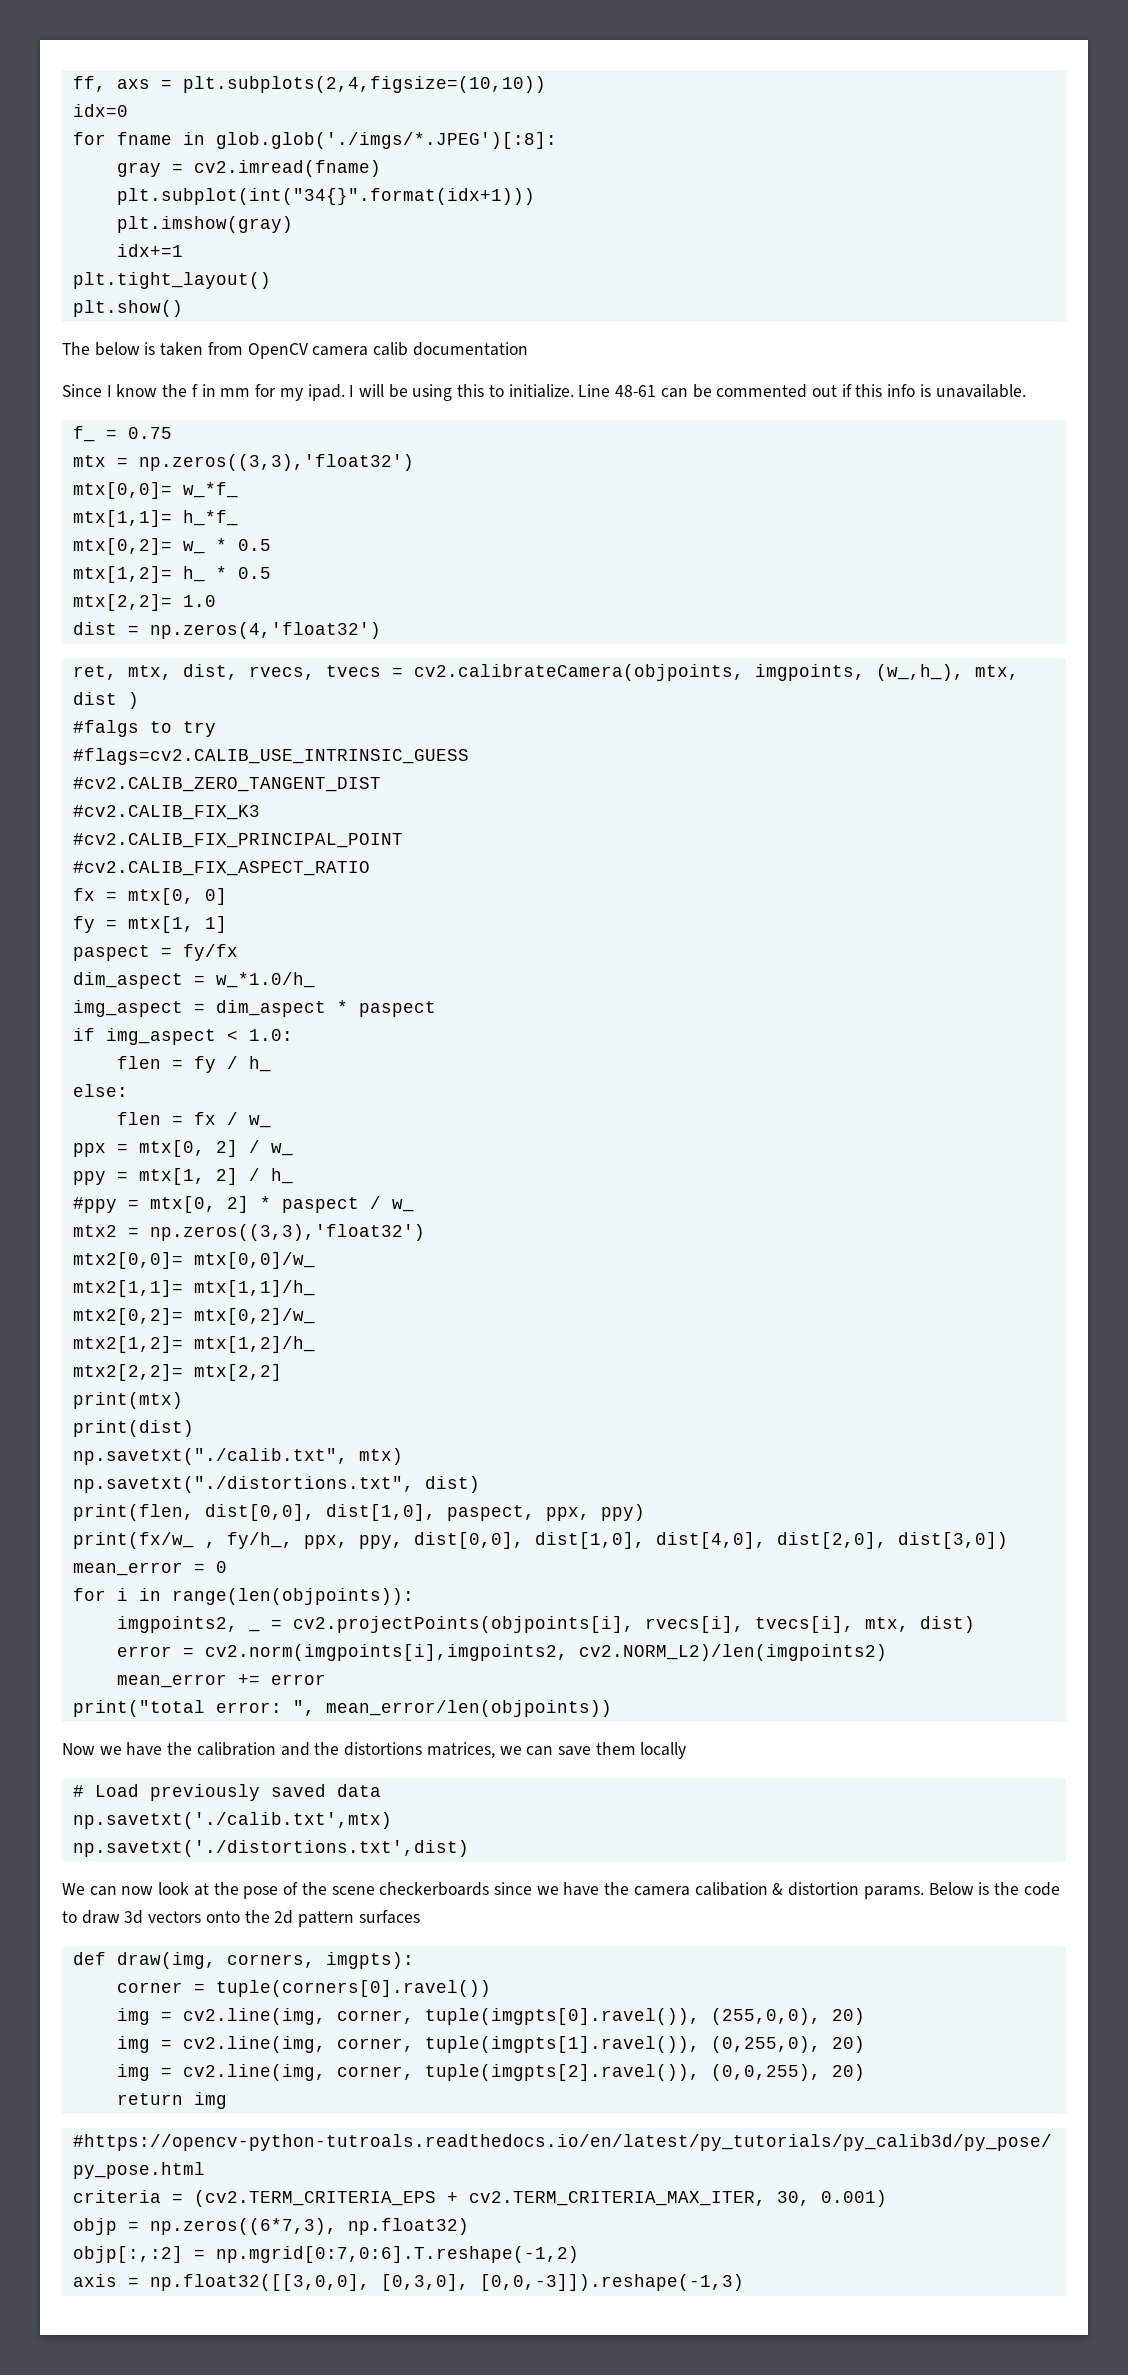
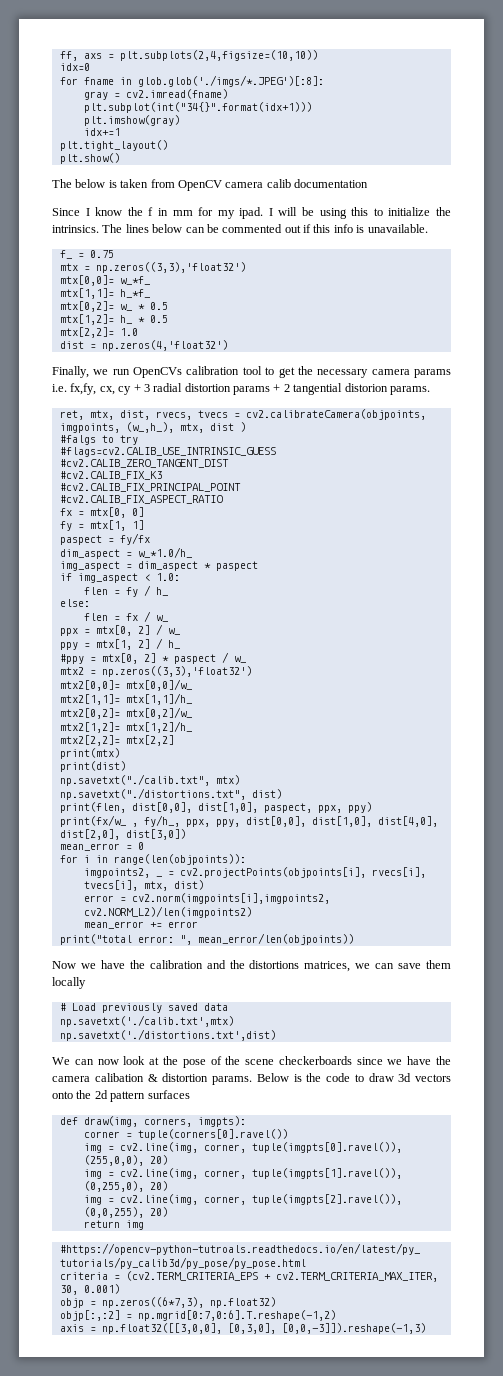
- I will be using this to initialize. Line 48-61 can be commented out if this info is unavailable.
+ I will be using this to initialize the intrinsics. The lines below can be commented out if this info is unavailable.
+ Finally, we run OpenCVs calibration tool to get the necessary camera params i.e. fx,fy, cx, cy + 3 radial distortion params + 2 tangential distorion params.

